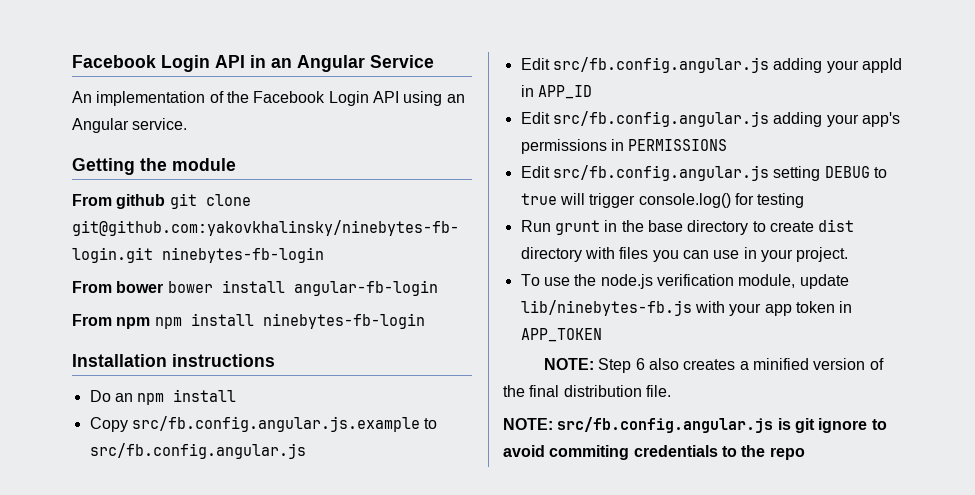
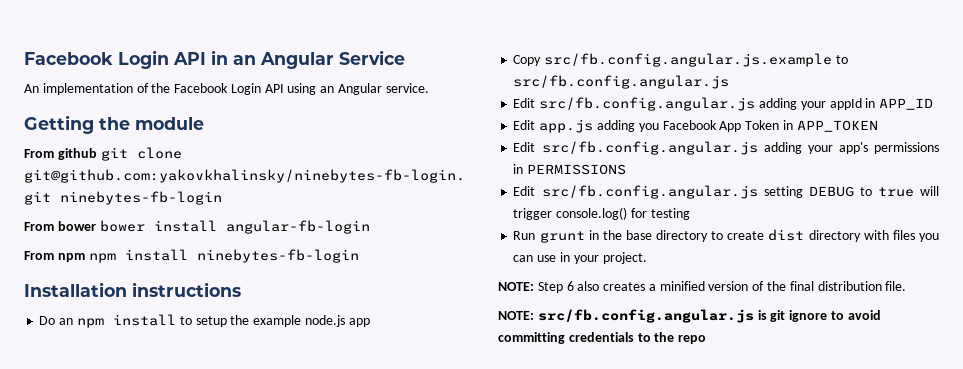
- Do an npm install
+ Do an npm install to setup the example node.js app
+ Edit app.js adding you Facebook App Token in APP_TOKEN
- To use the node.js verification module, update lib/ninebytes-fb.js with your app token in APP_TOKEN
- NOTE: src/fb.config.angular.js is git ignore to avoid commiting credentials to the repo
+ NOTE: src/fb.config.angular.js is git ignore to avoid committing credentials to the repo

